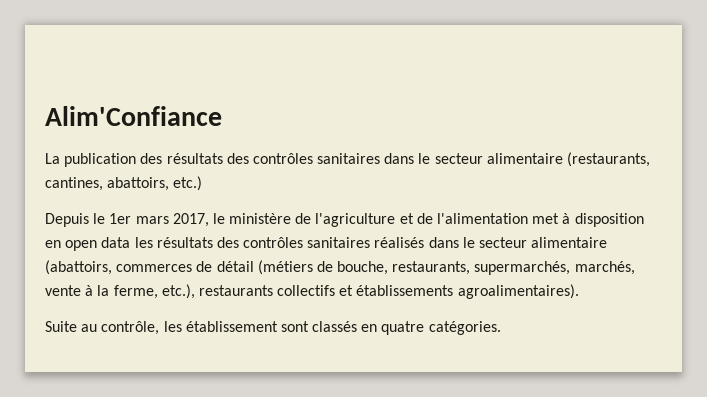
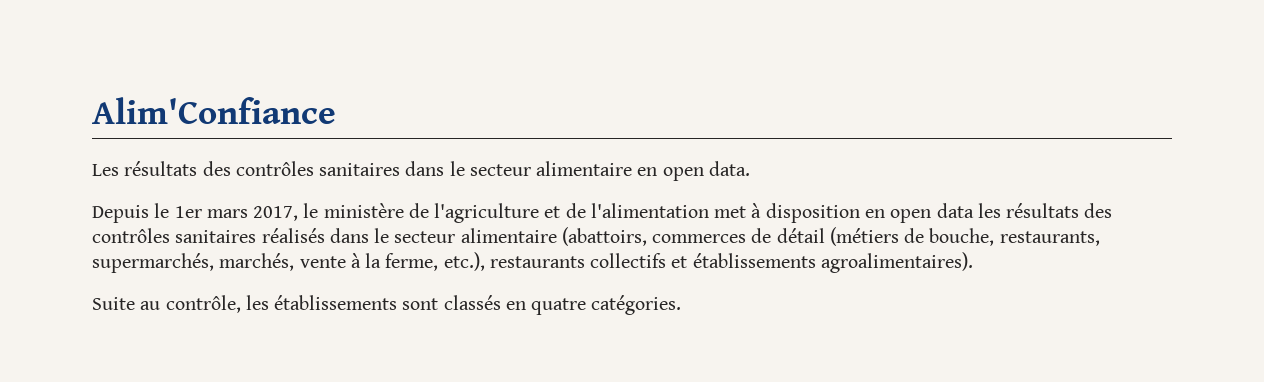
- La publication des résultats des contrôles sanitaires dans le secteur alimentaire (restaurants, cantines, abattoirs, etc.)
+ Les résultats des contrôles sanitaires dans le secteur alimentaire en open data.
- Suite au contrôle, les établissement sont classés en quatre catégories.
+ Suite au contrôle, les établissements sont classés en quatre catégories.

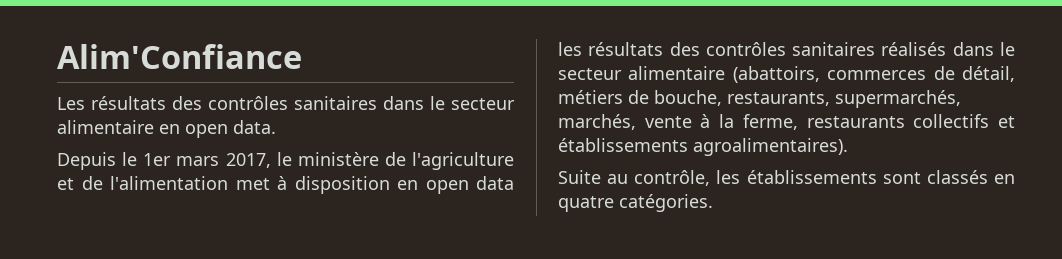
- Depuis le 1er mars 2017, le ministère de l'agriculture et de l'alimentation met à disposition en open data les résultats des contrôles sanitaires réalisés dans le secteur alimentaire (abattoirs, commerces de détail (métiers de bouche, restaurants, supermarchés, marchés, vente à la ferme, etc.), restaurants collectifs et établissements agroalimentaires).
+ Depuis le 1er mars 2017, le ministère de l'agriculture et de l'alimentation met à disposition en open data les résultats des contrôles sanitaires réalisés dans le secteur alimentaire (abattoirs, commerces de détail, métiers de bouche, restaurants, supermarchés, marchés, vente à la ferme, restaurants collectifs et établissements agroalimentaires).

